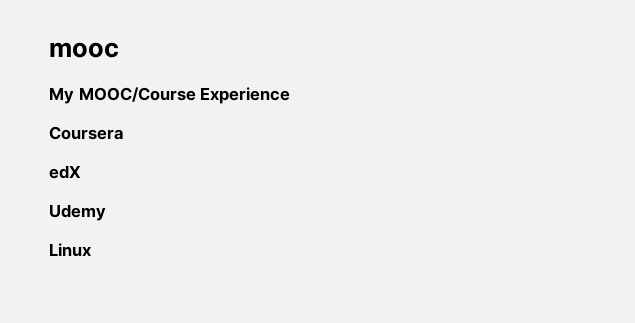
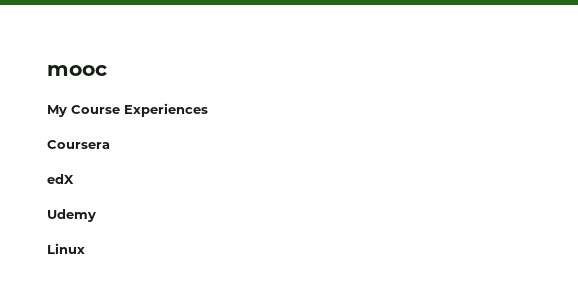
- My MOOC/Course Experience
+ My Course Experiences

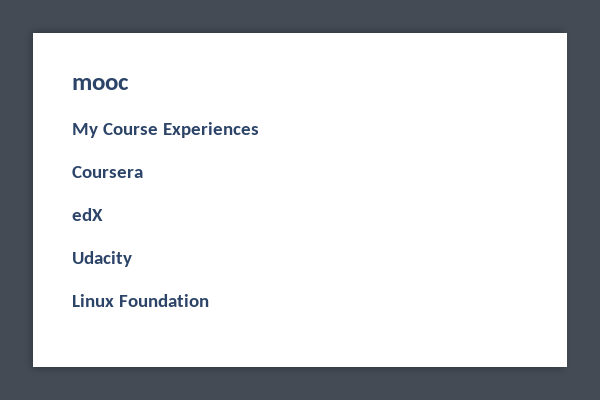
- Udemy
+ Udacity
- Linux
+ Linux Foundation

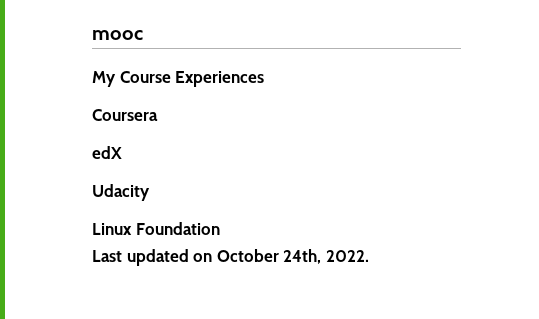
+ Last updated on October 24th, 2022.

